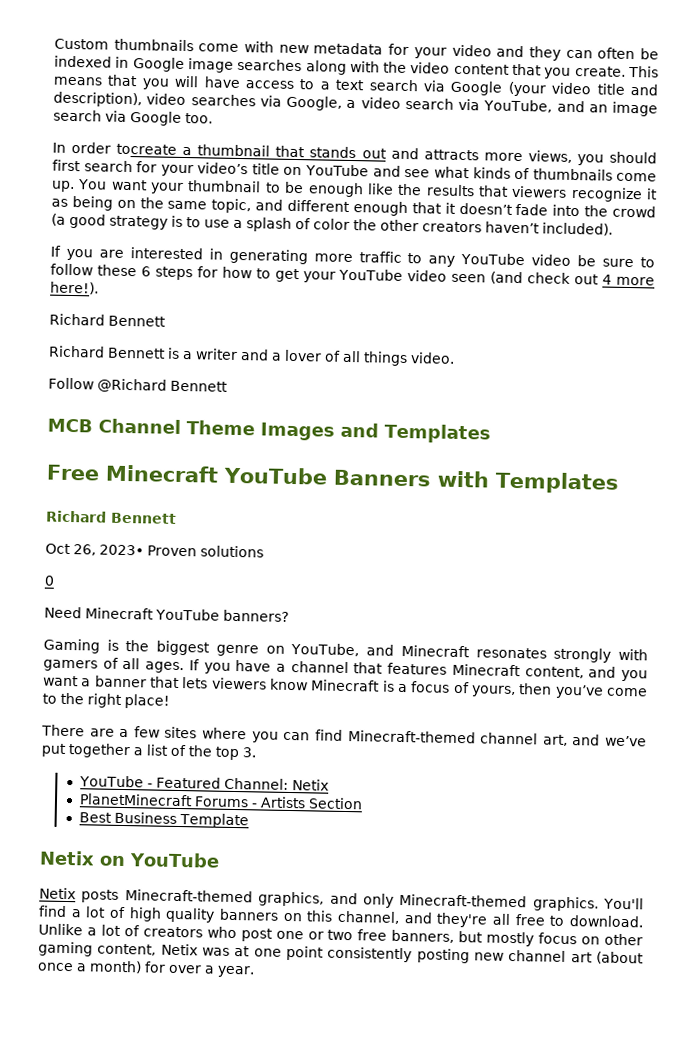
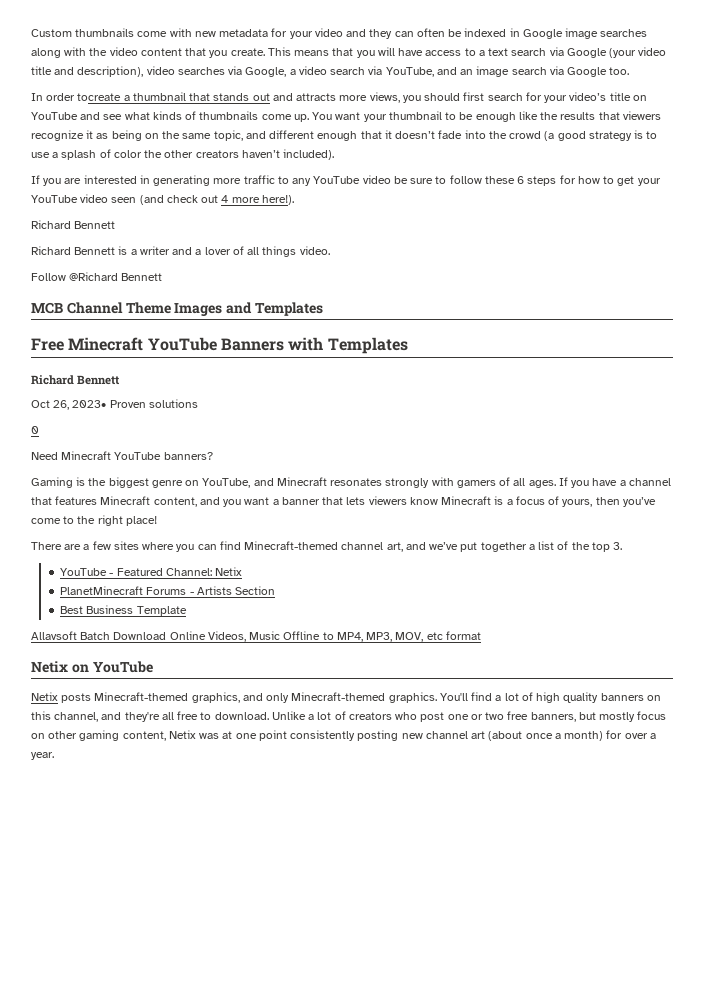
+ Allavsoft Batch Download Online Videos, Music Offline to MP4, MP3, MOV, etc format

